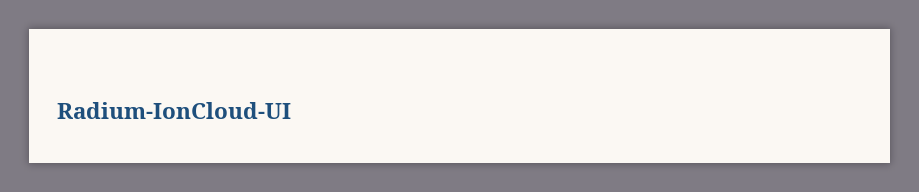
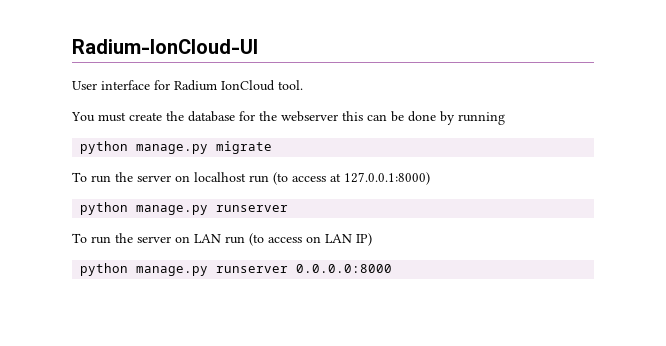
+ User interface for Radium IonCloud tool.
+ You must create the database for the webserver this can be done by running
+ python manage.py migrate
+ To run the server on localhost run (to access at 127.0.0.1:8000)
+ python manage.py runserver
+ To run the server on LAN run (to access on LAN IP)
+ python manage.py runserver 0.0.0.0:8000

